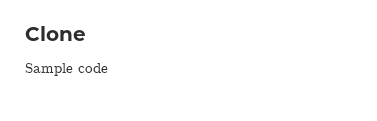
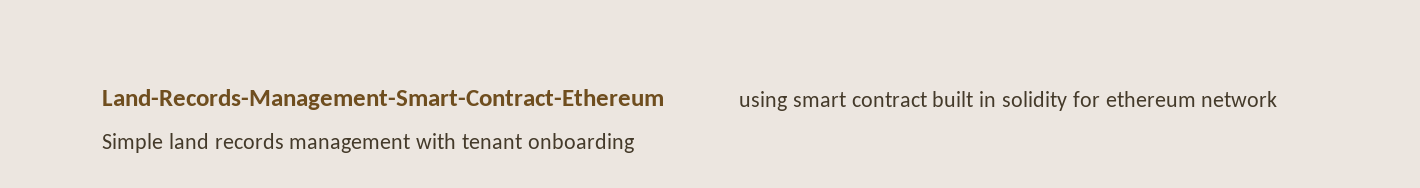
- Clone
- Sample code
+ Land-Records-Management-Smart-Contract-Ethereum
+ Simple land records management with tenant onboarding using smart contract built in solidity for ethereum network

